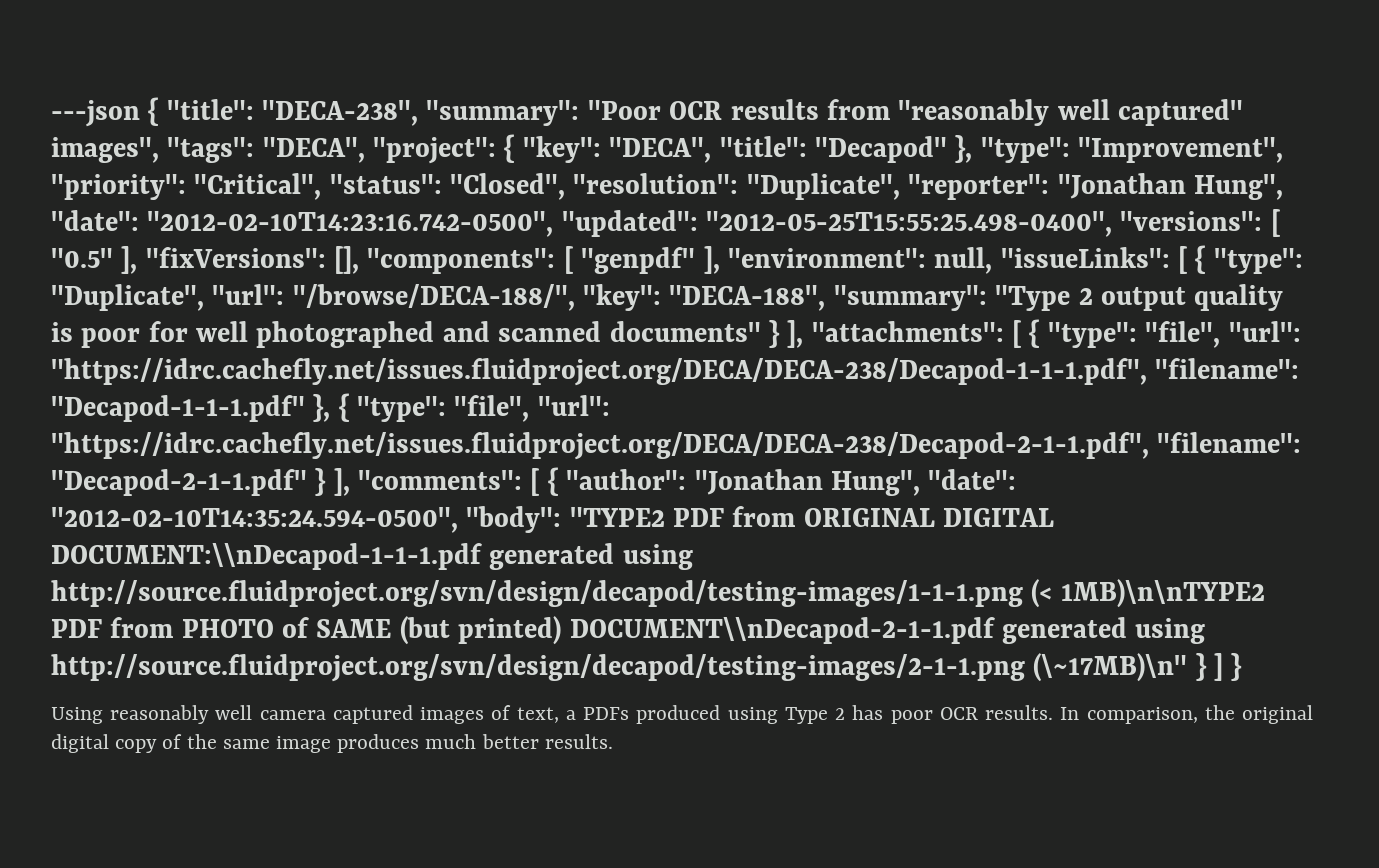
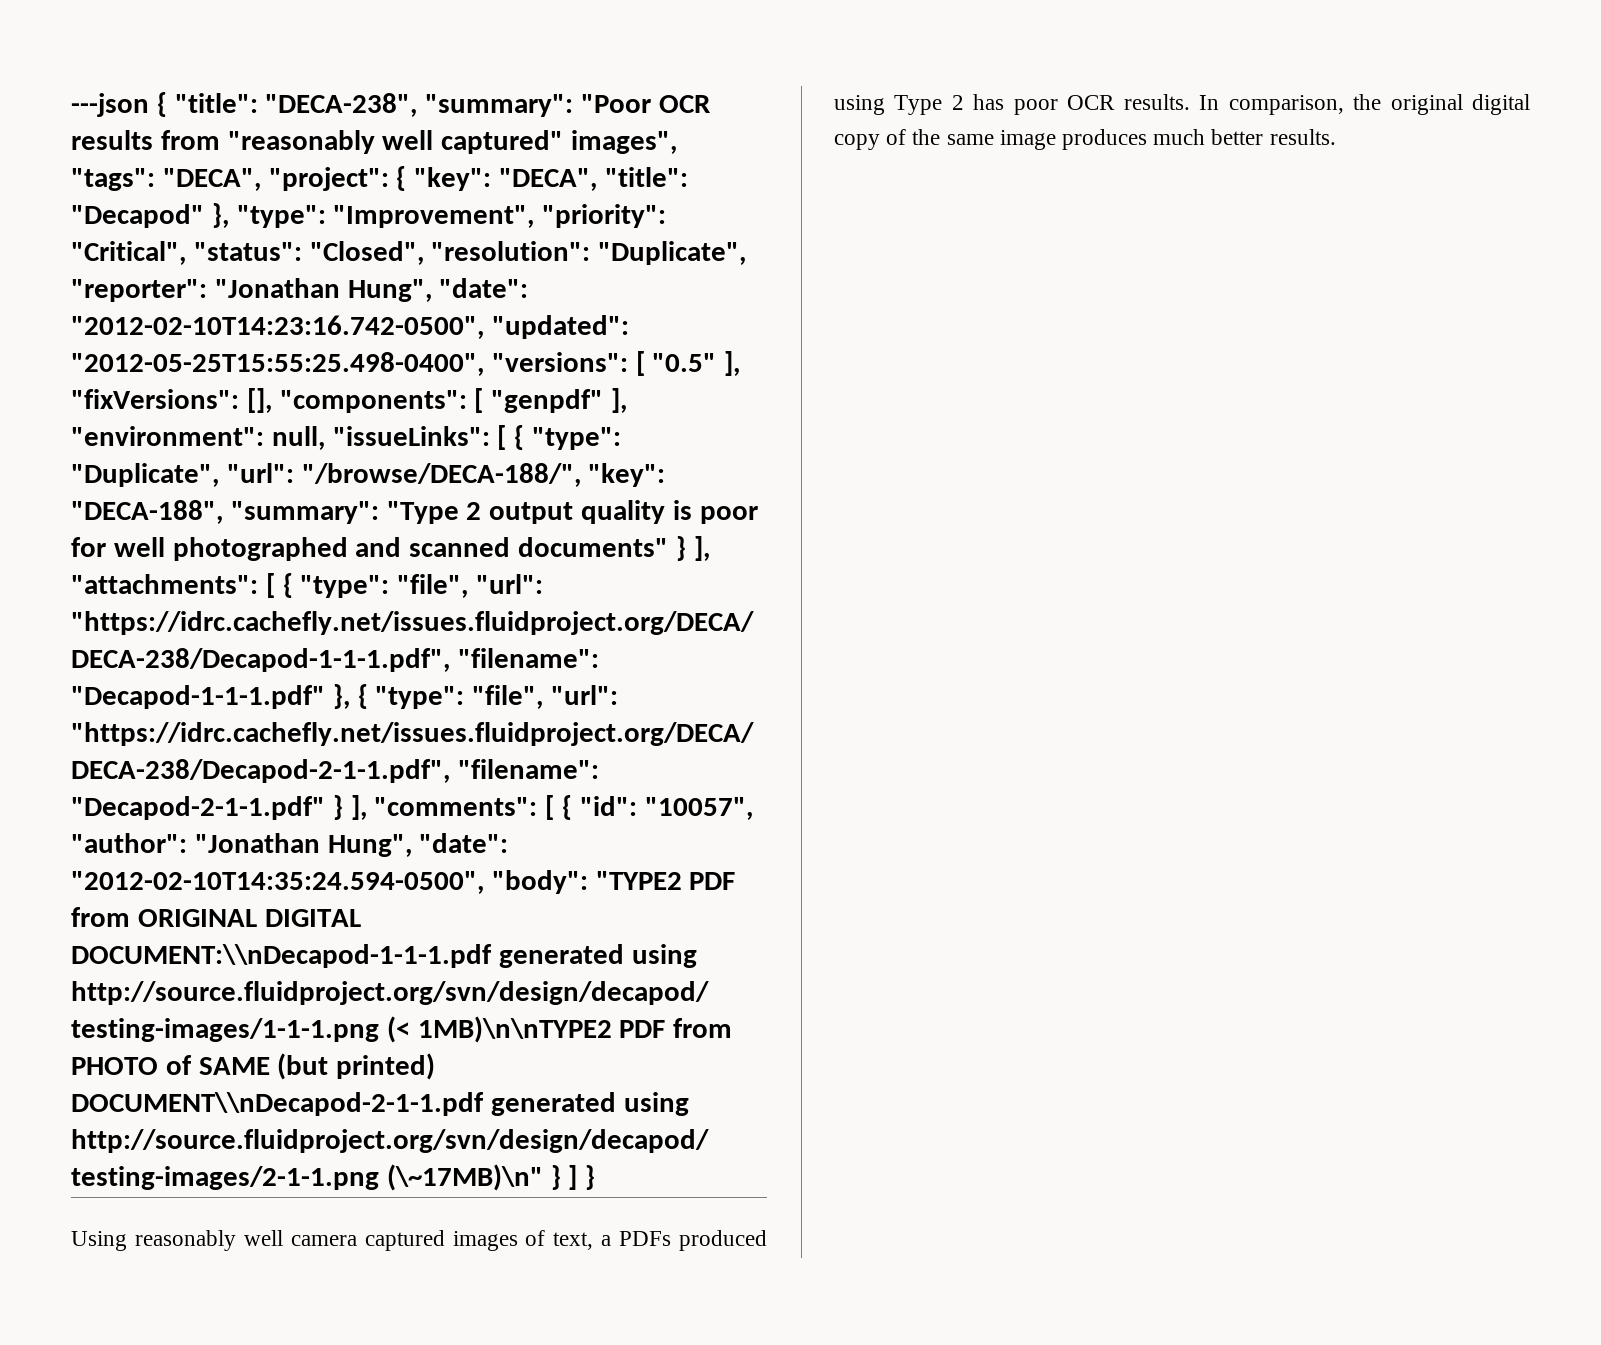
- [ { "author":
+ [ { "id": "10057", "author":

